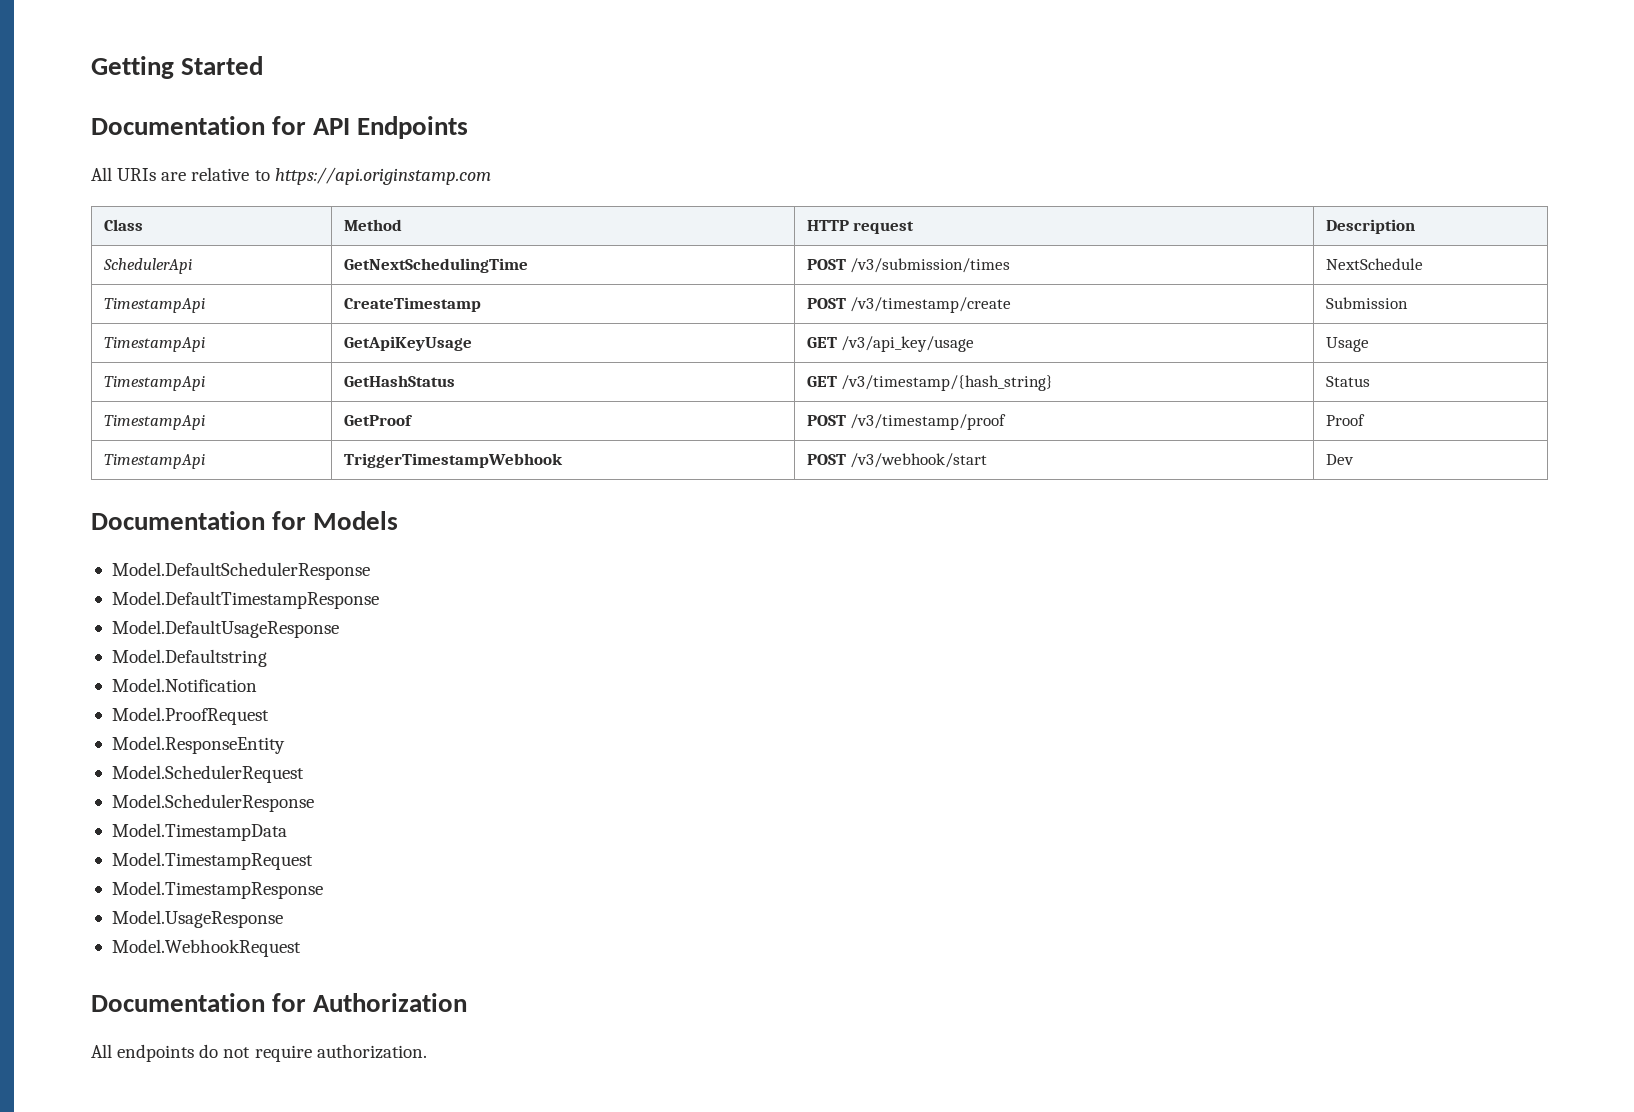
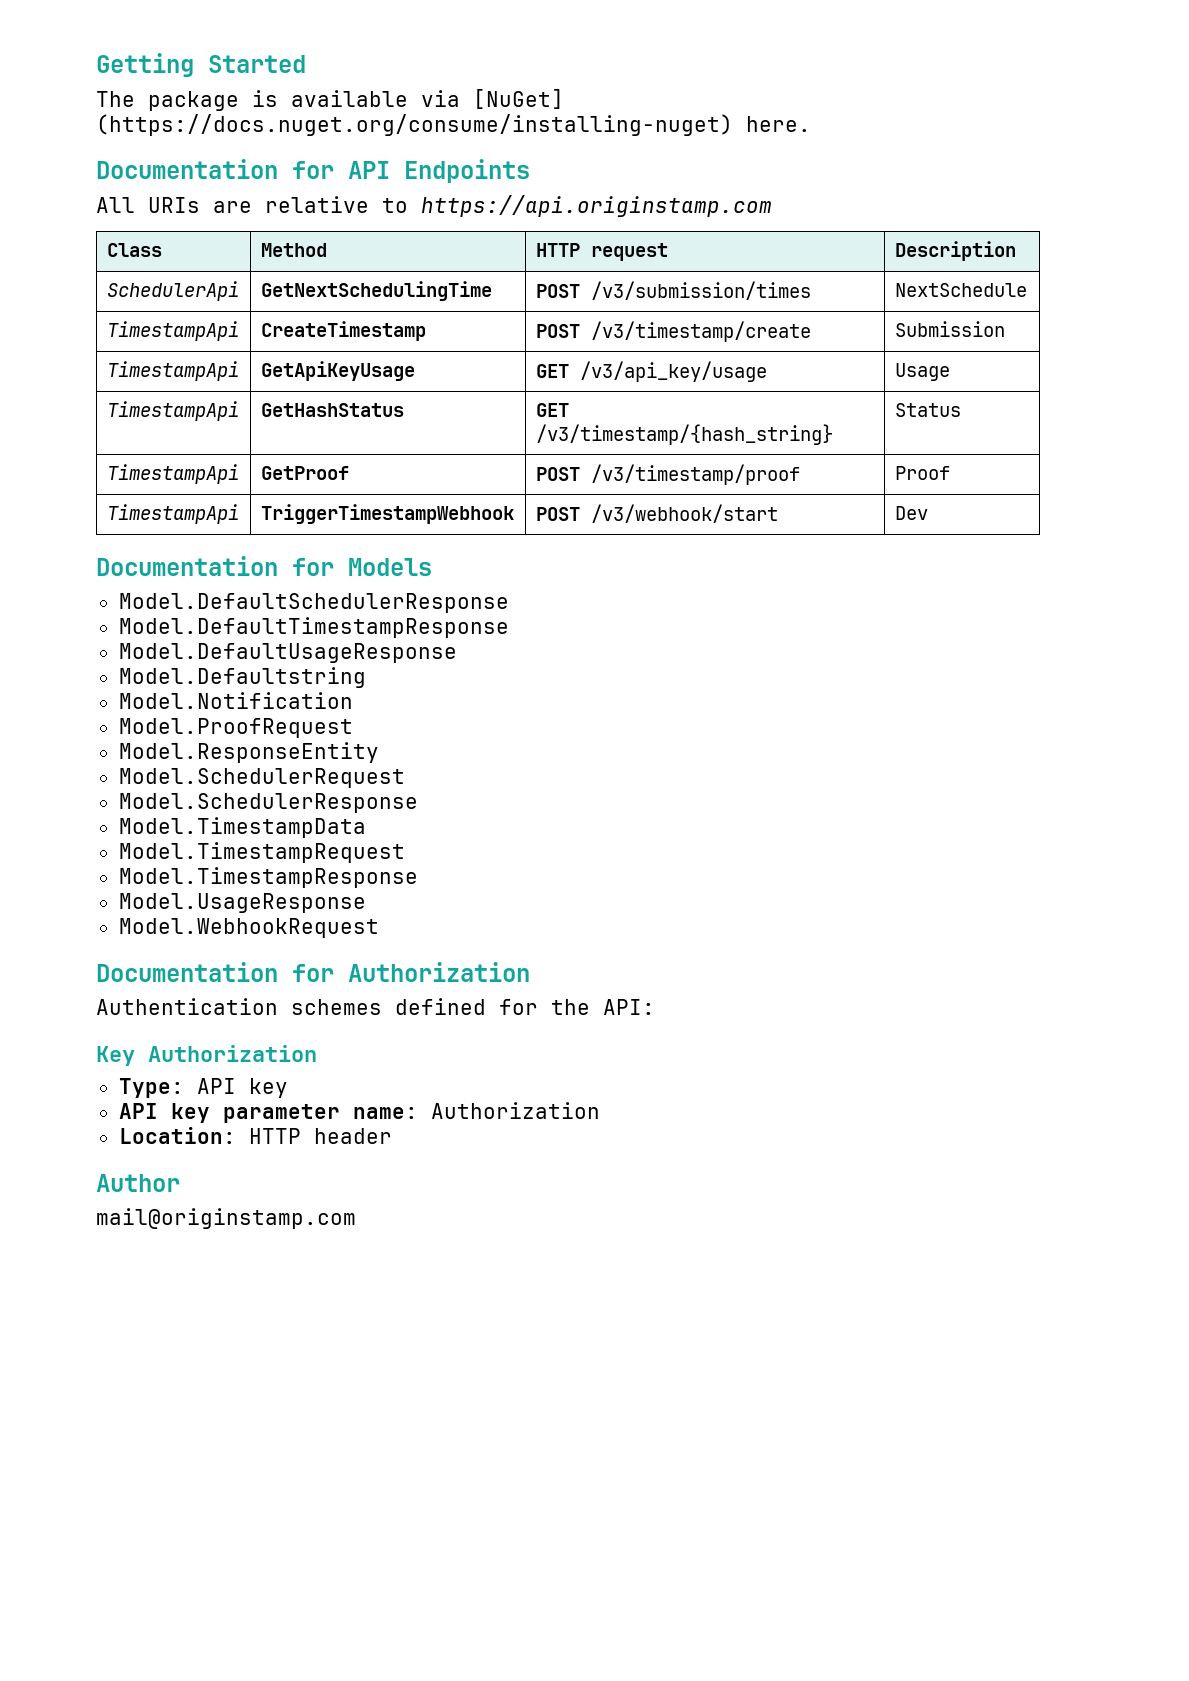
+ The package is available via [NuGet] (https://docs.nuget.org/consume/installing-nuget) here.
- All endpoints do not require authorization.
+ Authentication schemes defined for the API:
+ Key Authorization
+ Type: API key
+ API key parameter name: Authorization
+ Location: HTTP header
+ Author
+ mail@originstamp.com

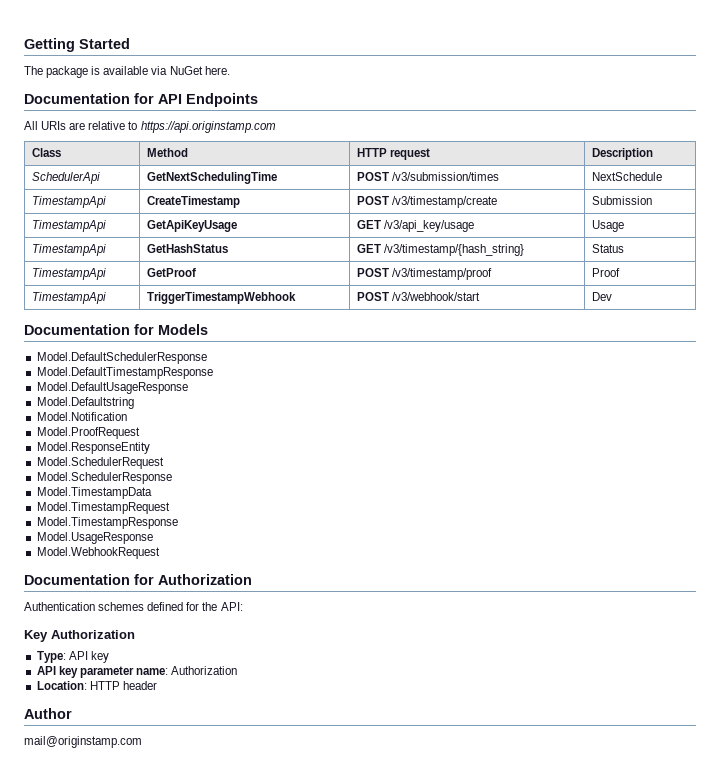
- The package is available via [NuGet] (https://docs.nuget.org/consume/installing-nuget) here.
+ The package is available via NuGet here.

